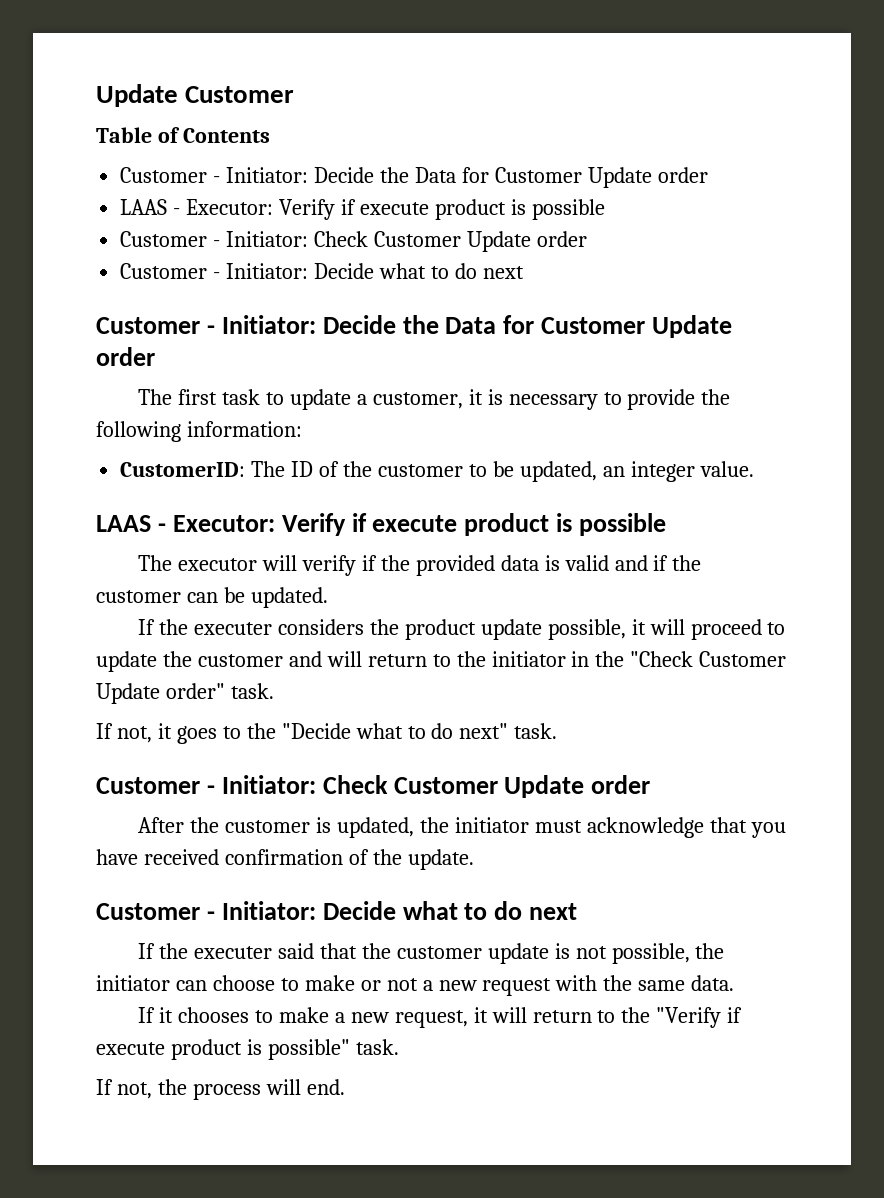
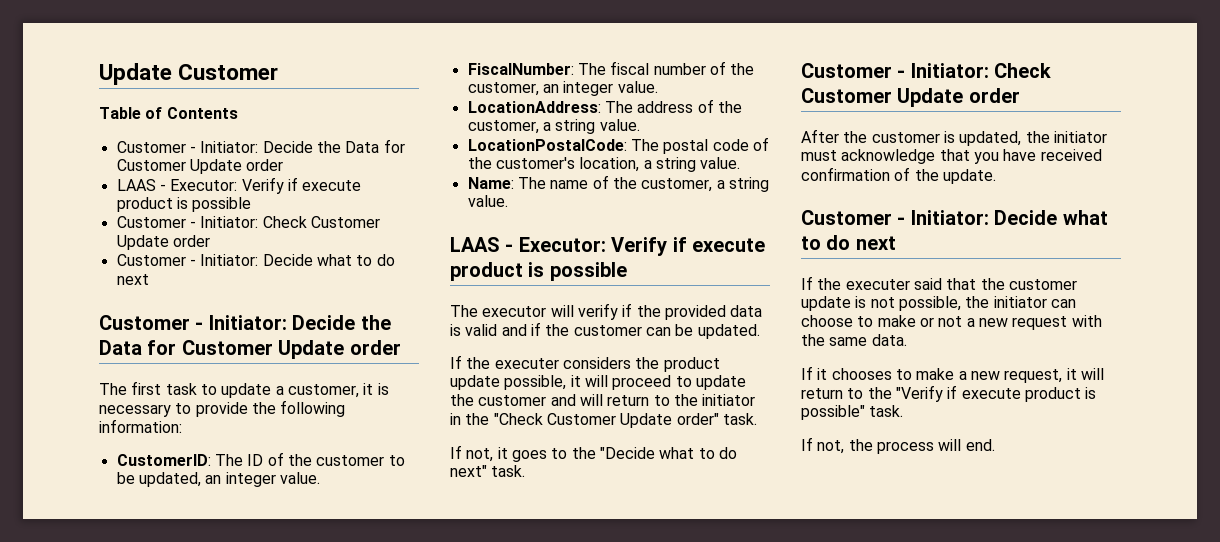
+ FiscalNumber: The fiscal number of the customer, an integer value.
+ LocationAddress: The address of the customer, a string value.
+ LocationPostalCode: The postal code of the customer's location, a string value.
+ Name: The name of the customer, a string value.

